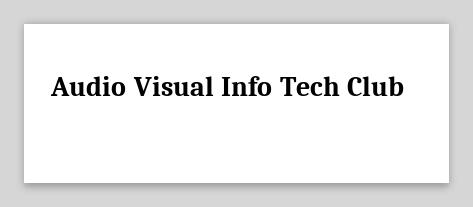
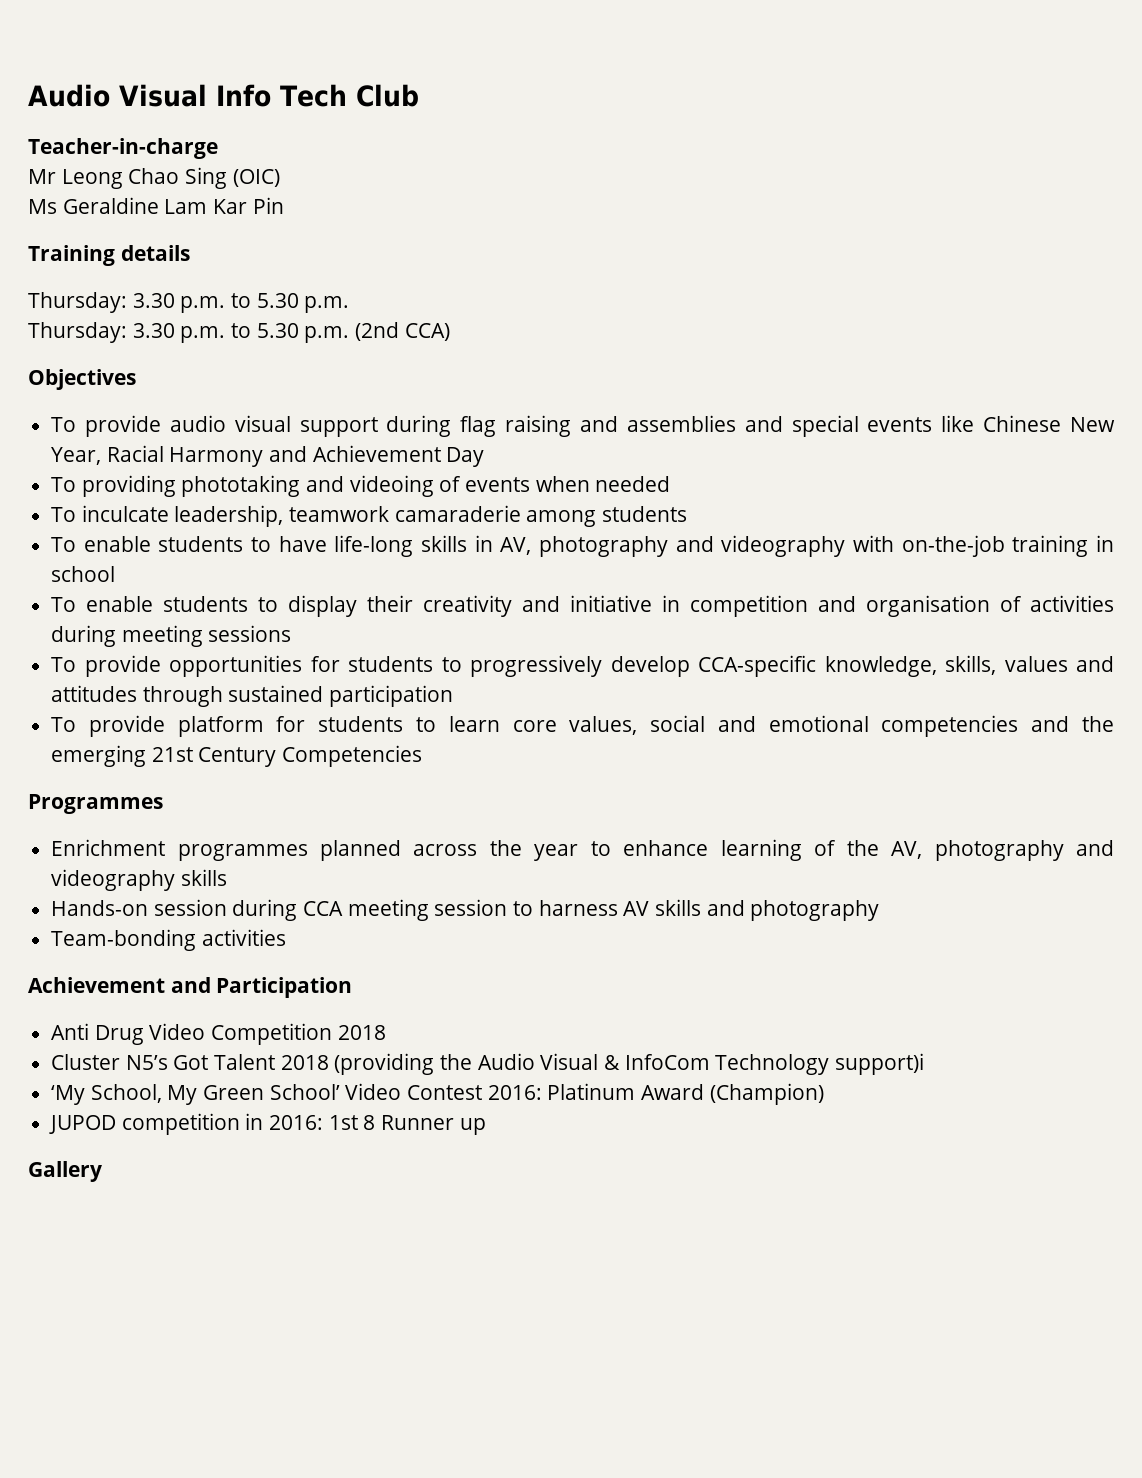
+ Teacher-in-charge
+ Mr Leong Chao Sing (OIC)
+ Ms Geraldine Lam Kar Pin
+ Training details
+ Thursday: 3.30 p.m. to 5.30 p.m.
+ Thursday: 3.30 p.m. to 5.30 p.m. (2nd CCA)
+ Objectives
+ To provide audio visual support during flag raising and assemblies and special events like Chinese New Year, Racial Harmony and Achievement Day
+ To providing phototaking and videoing of events when needed
+ To inculcate leadership, teamwork camaraderie among students
+ To enable students to have life-long skills in AV, photography and videography with on-the-job training in school
+ To enable students to display their creativity and initiative in competition and organisation of activities during meeting sessions
+ To provide opportunities for students to progressively develop CCA-specific knowledge, skills, values and attitudes through sustained participation
+ To provide platform for students to learn core values, social and emotional competencies and the emerging 21st Century Competencies
+ Programmes
+ Enrichment programmes planned across the year to enhance learning of the AV, photography and videography skills
+ Hands-on session during CCA meeting session to harness AV skills and photography
+ Team-bonding activities
+ Achievement and Participation
+ Anti Drug Video Competition 2018
+ Cluster N5’s Got Talent 2018 (providing the Audio Visual & InfoCom Technology support)i
+ ‘My School, My Green School’ Video Contest 2016: Platinum Award (Champion)
+ JUPOD competition in 2016: 1st 8 Runner up
+ Gallery

